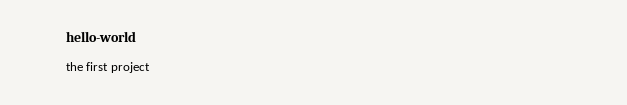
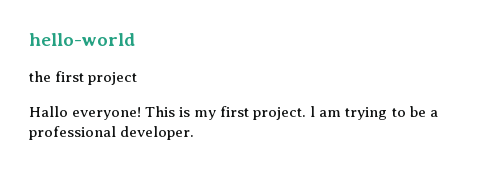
+ Hallo everyone! This is my first project. l am trying to be a professional developer.

